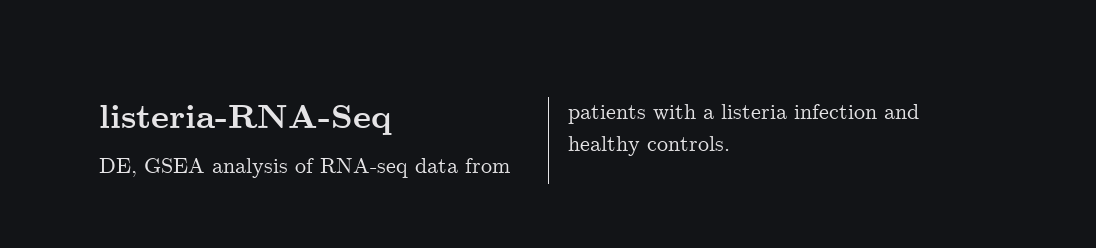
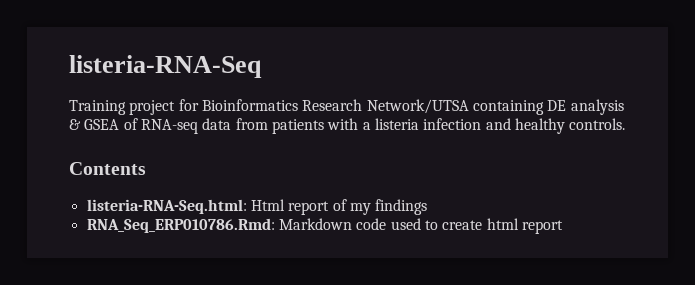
- DE, GSEA analysis of RNA-seq data from patients with a listeria infection and healthy controls.
+ Training project for Bioinformatics Research Network/UTSA containing DE analysis & GSEA of RNA-seq data from patients with a listeria infection and healthy controls.
+ Contents
+ listeria-RNA-Seq.html: Html report of my findings
+ RNA_Seq_ERP010786.Rmd: Markdown code used to create html report

